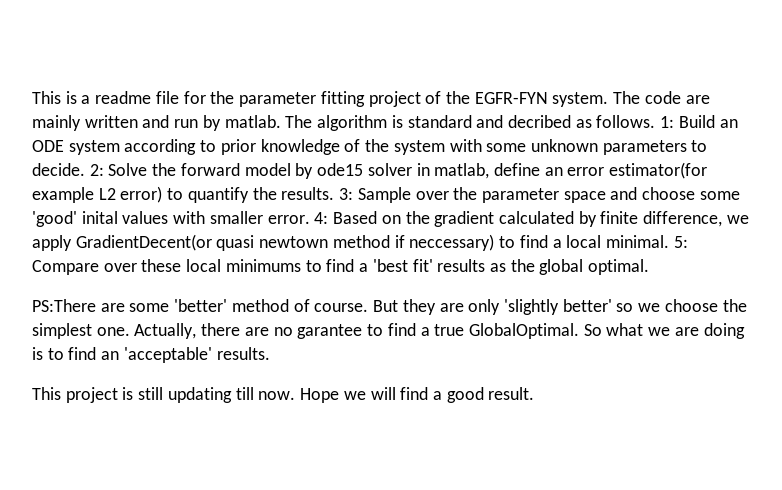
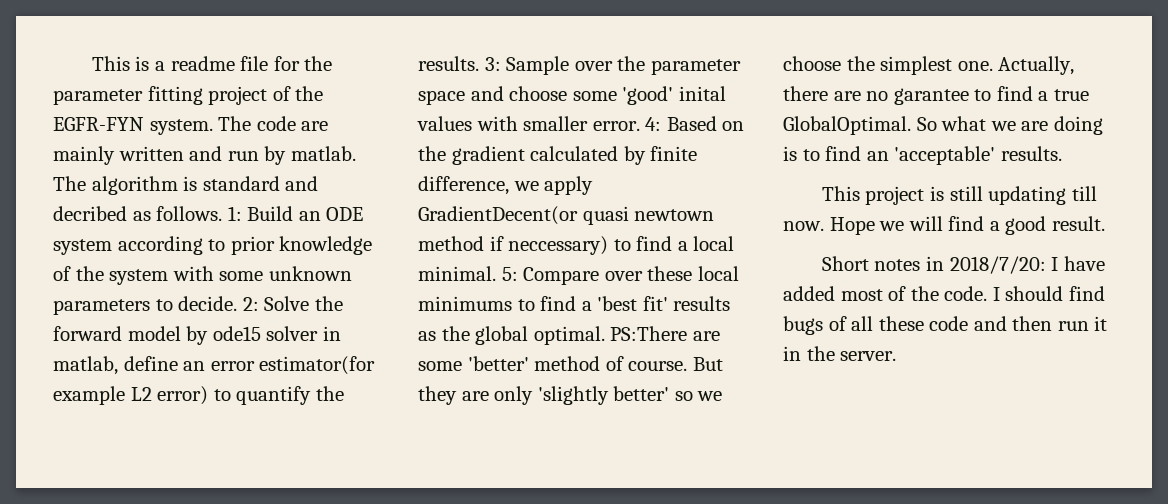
- 5: Compare over these local minimums to find a 'best fit' results as the global optimal.
- PS:There are some 'better' method of course.
+ 5: Compare over these local minimums to find a 'best fit' results as the global optimal. PS:There are some 'better' method of course.
+ Short notes in 2018/7/20: I have added most of the code. I should find bugs of all these code and then run it in the server.

